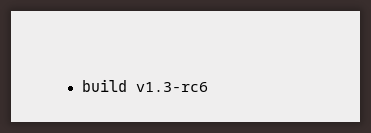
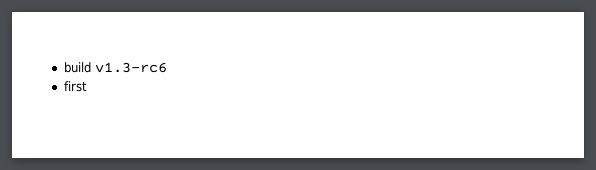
+ first

